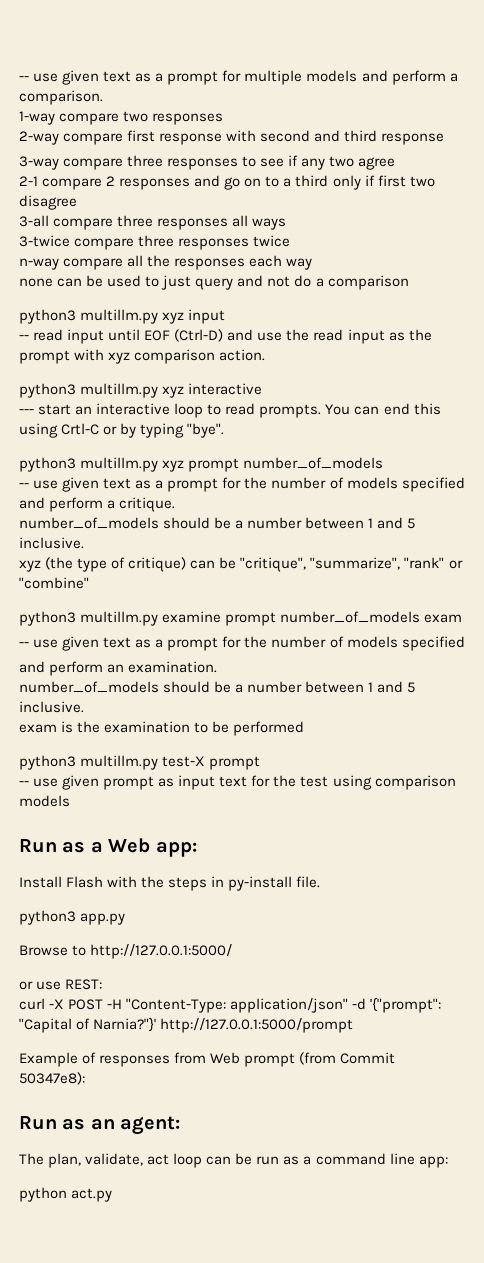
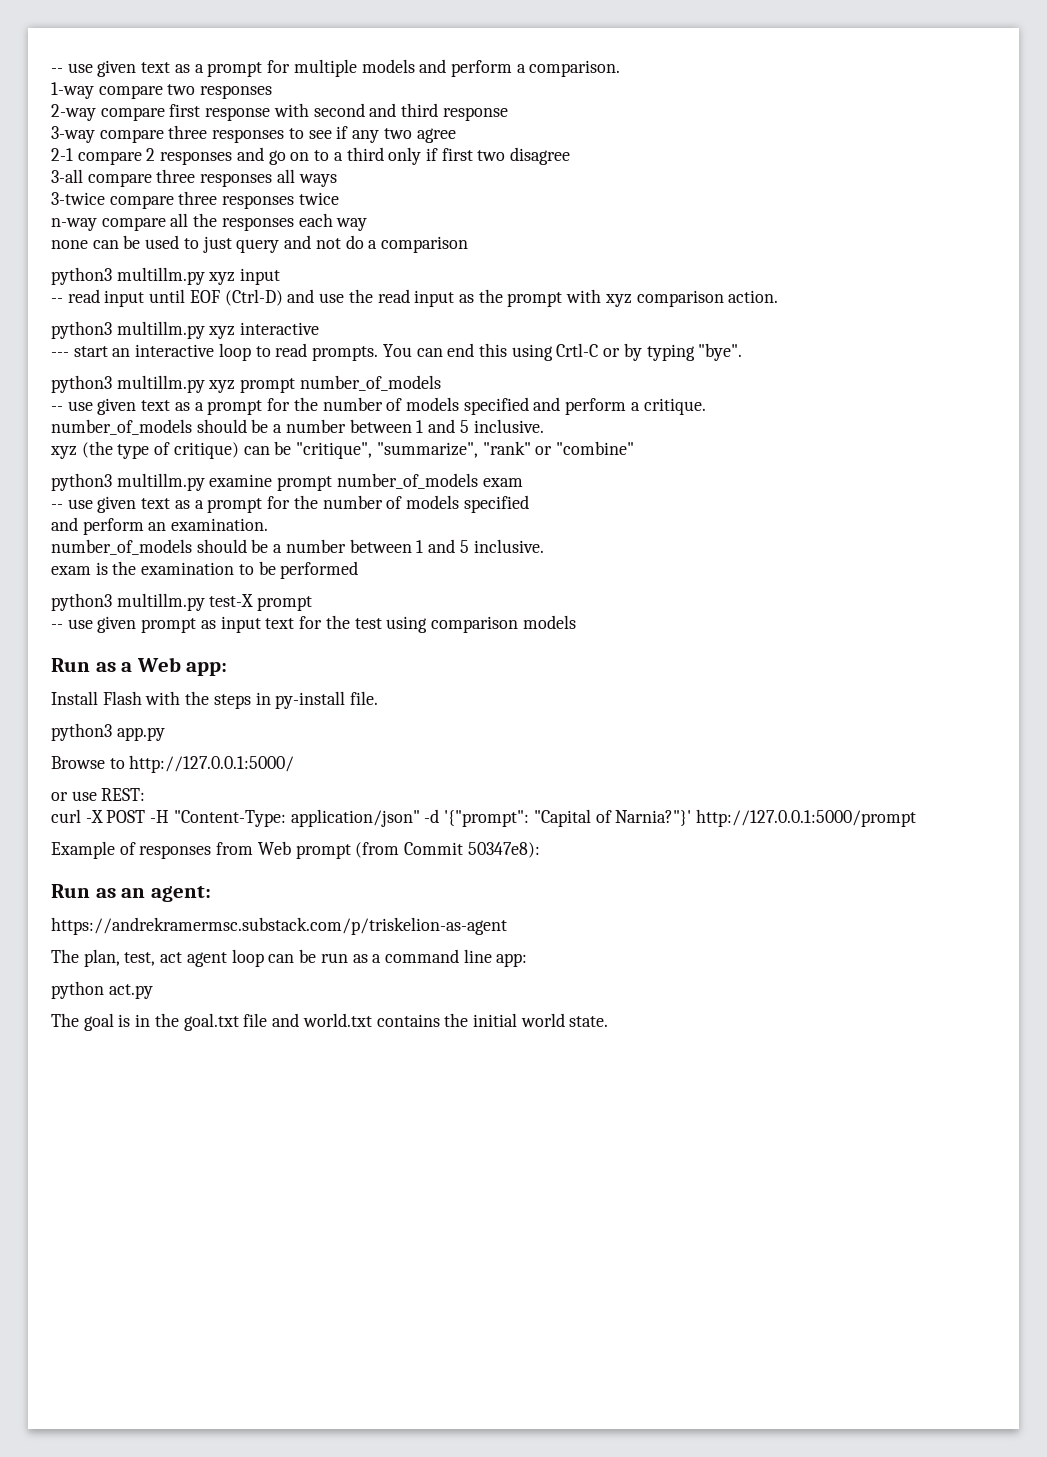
+ https://andrekramermsc.substack.com/p/triskelion-as-agent
- The plan, validate, act loop can be run as a command line app:
+ The plan, test, act agent loop can be run as a command line app:
+ The goal is in the goal.txt file and world.txt contains the initial world state.

